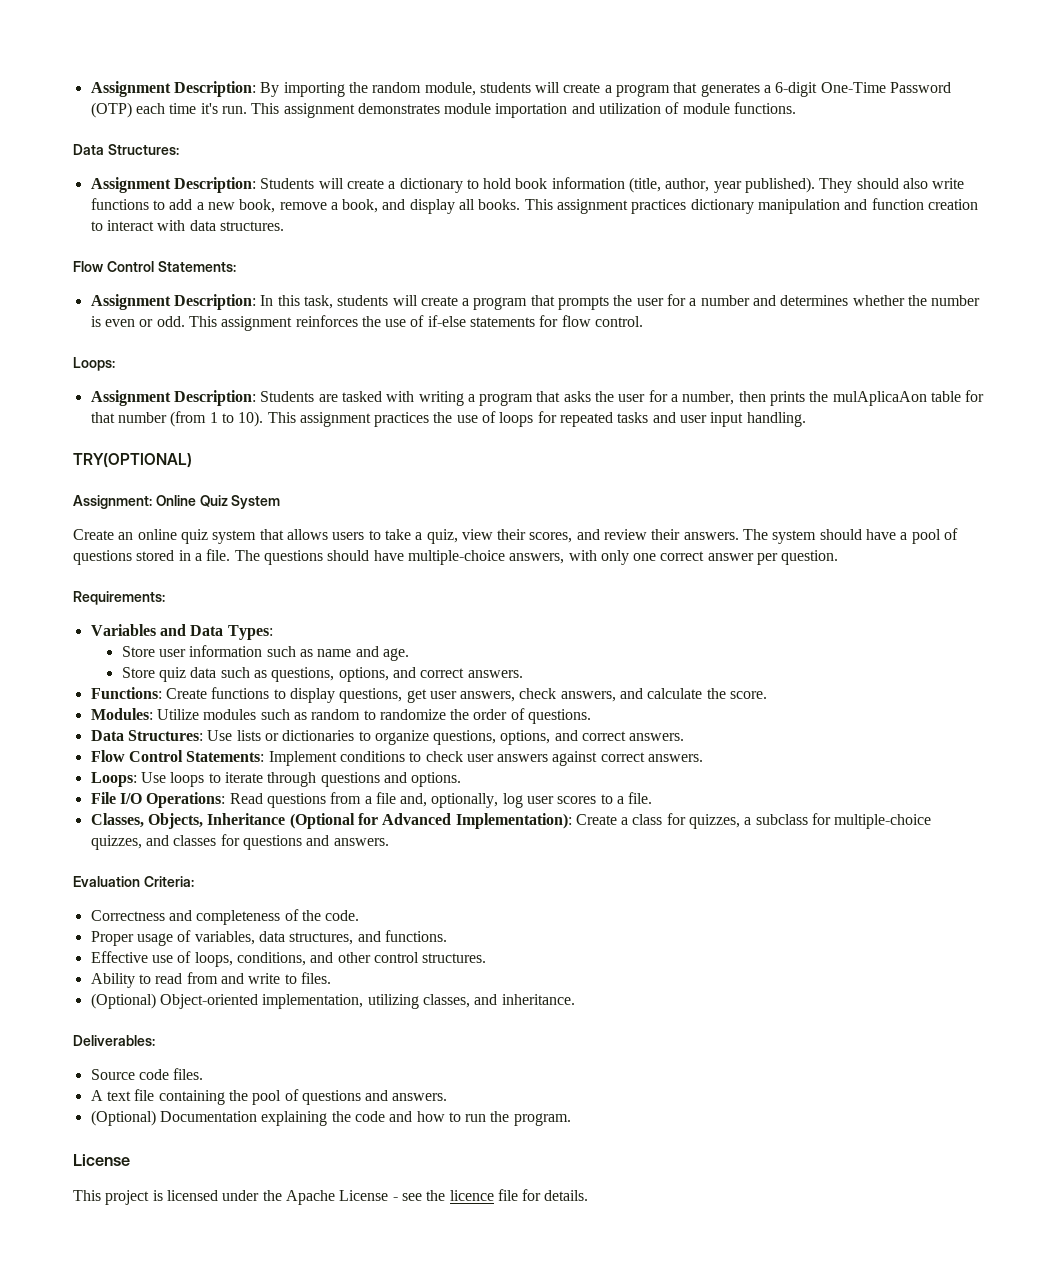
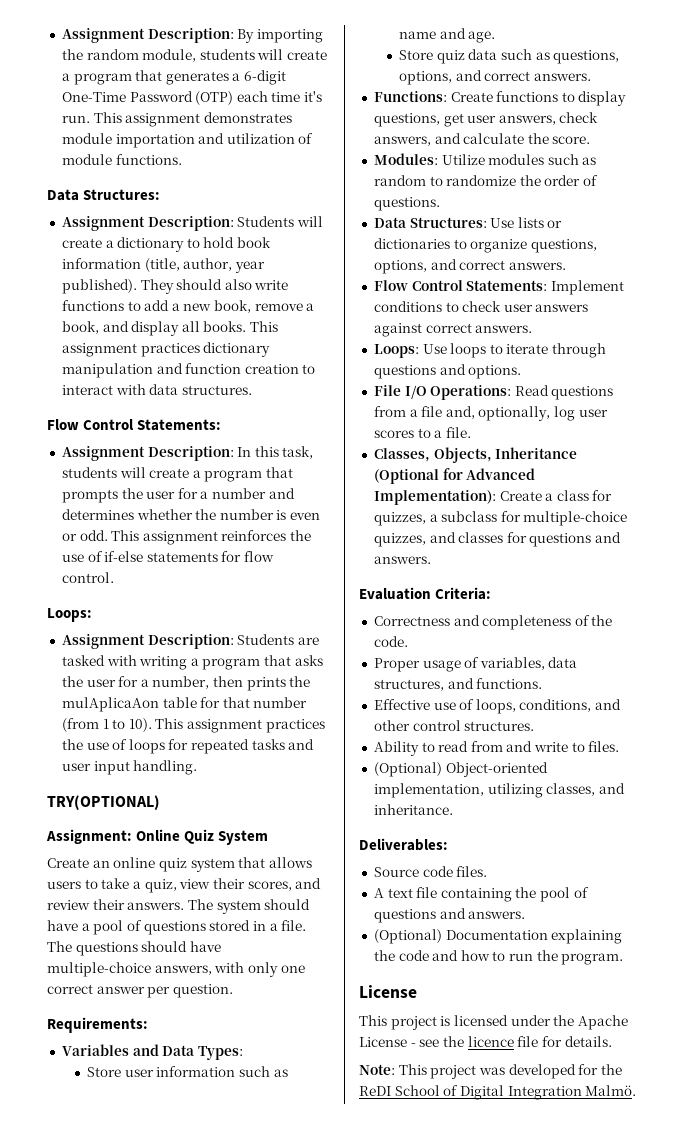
+ Note: This project was developed for the ReDI School of Digital Integration Malmö.

